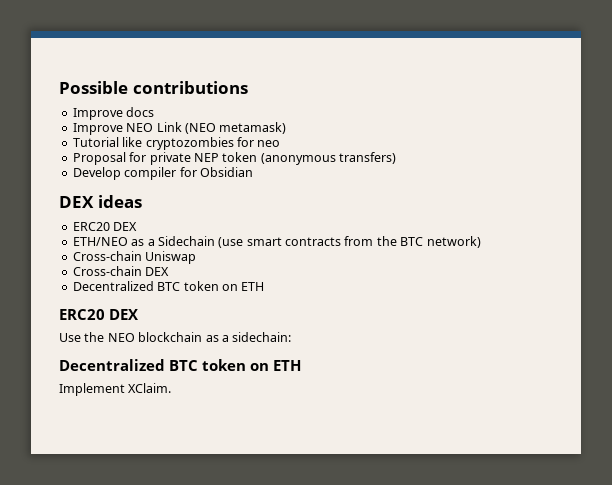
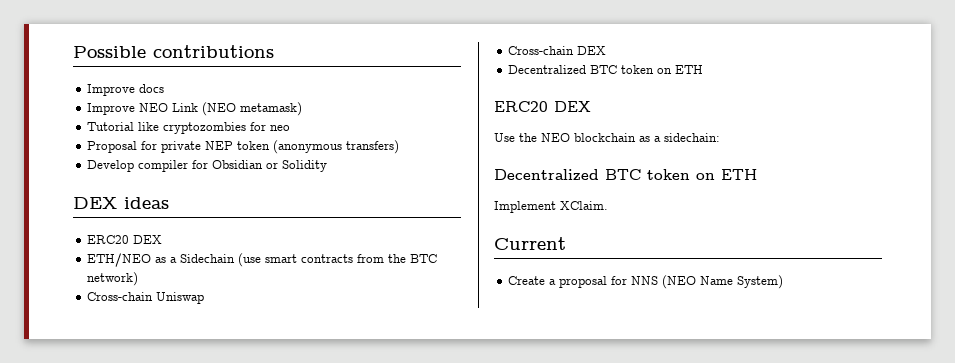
- Develop compiler for Obsidian
+ Develop compiler for Obsidian or Solidity
+ Current
+ Create a proposal for NNS (NEO Name System)

